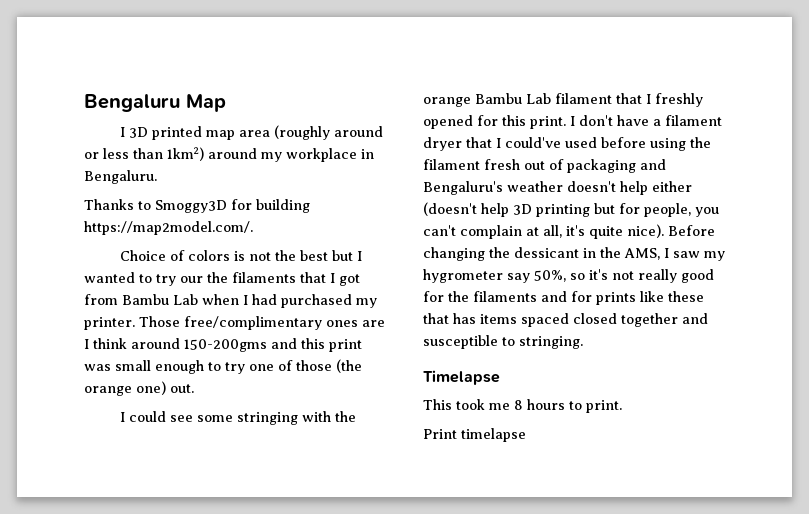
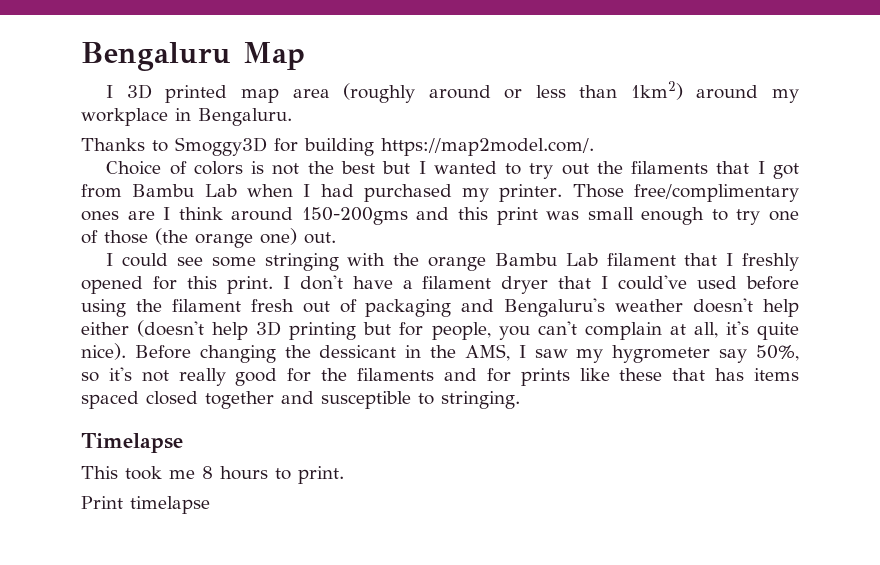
- Choice of colors is not the best but I wanted to try our the filaments that I got from Bambu Lab when I had purchased my printer.
+ Choice of colors is not the best but I wanted to try out the filaments that I got from Bambu Lab when I had purchased my printer.

